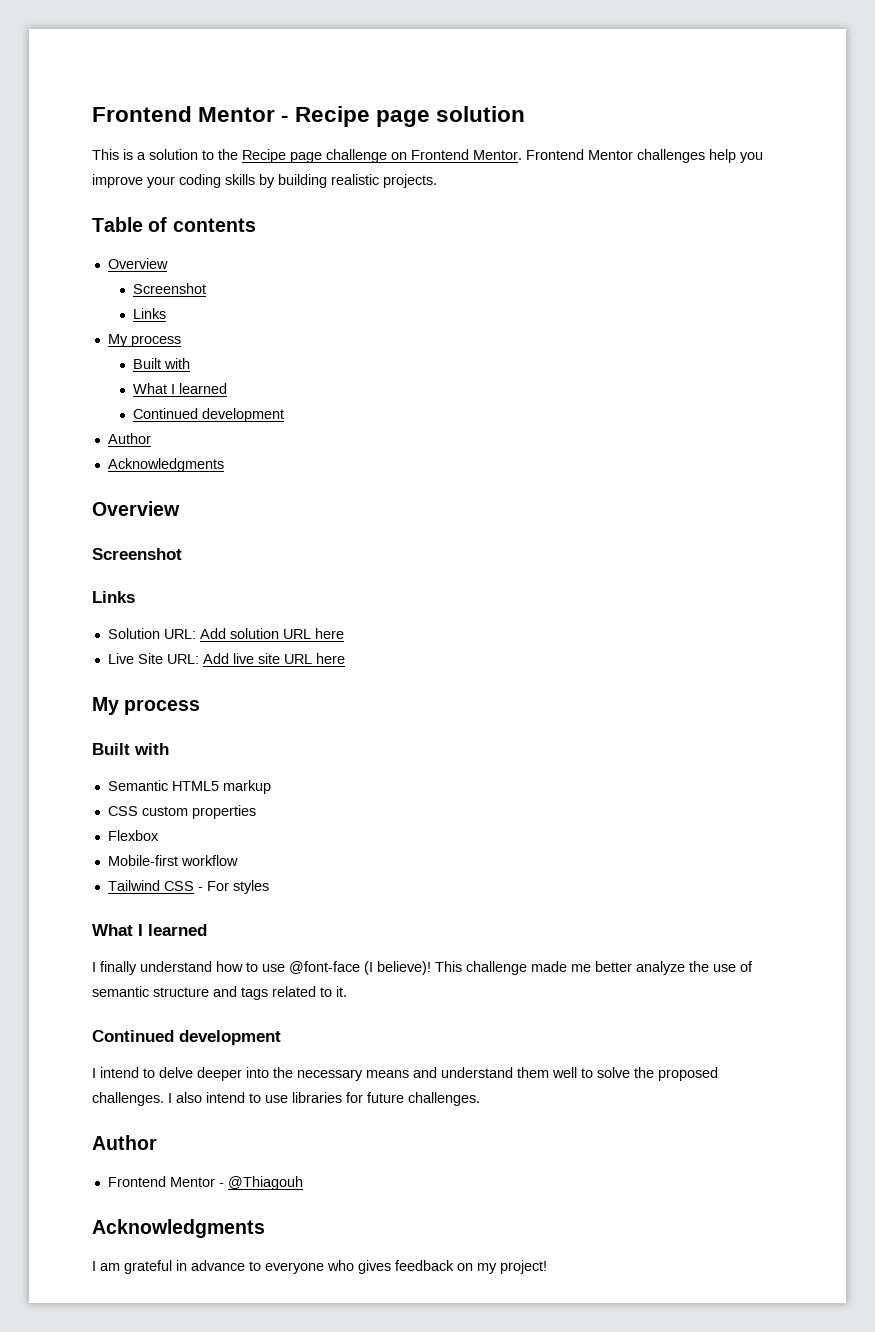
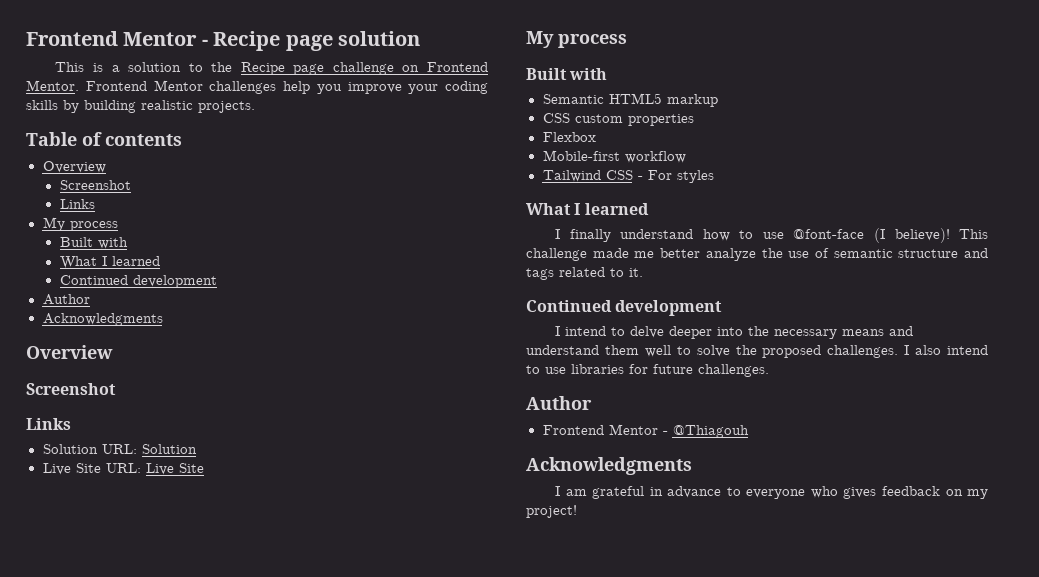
- Solution URL: Add solution URL here
+ Solution URL: Solution
- Live Site URL: Add live site URL here
+ Live Site URL: Live Site

